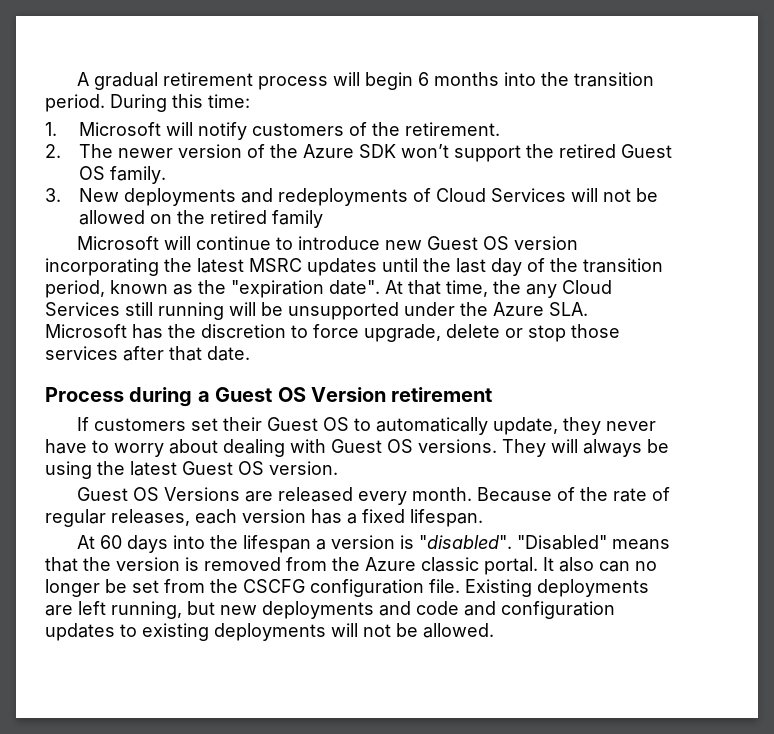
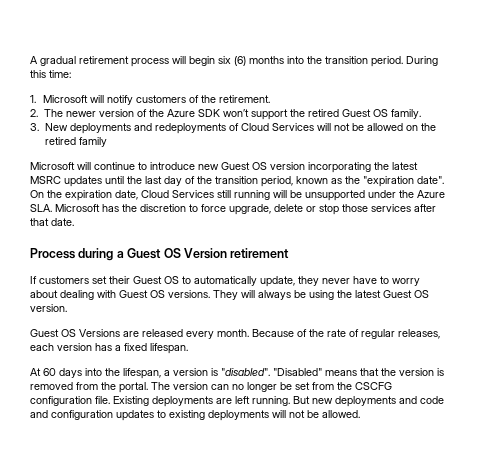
- A gradual retirement process will begin 6 months into the transition period.
+ A gradual retirement process will begin six (6) months into the transition period.
- At that time, the any Cloud Services still running will be unsupported under the Azure SLA. Microsoft has the discretion to force upgrade, delete or stop those services after that date.
+ On the expiration date, Cloud Services still running will be unsupported under the Azure SLA. Microsoft has the discretion to force upgrade, delete or stop those services after that date.
- At 60 days into the lifespan a version is "disabled".
+ At 60 days into the lifespan, a version is "disabled".
- "Disabled" means that the version is removed from the Azure classic portal. It also can no longer be set from the CSCFG configuration file.
+ "Disabled" means that the version is removed from the portal. The version can no longer be set from the CSCFG configuration file.
- Existing deployments are left running, but new deployments and code and configuration updates to existing deployments will not be allowed.
+ Existing deployments are left running. But new deployments and code and configuration updates to existing deployments will not be allowed.

